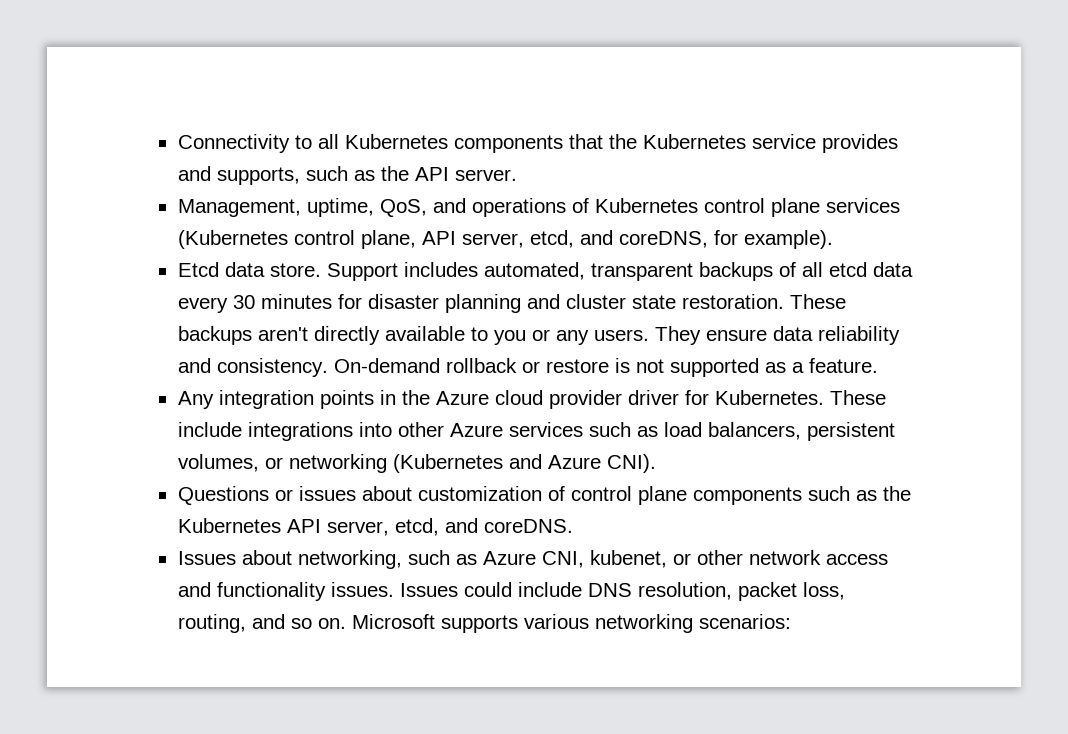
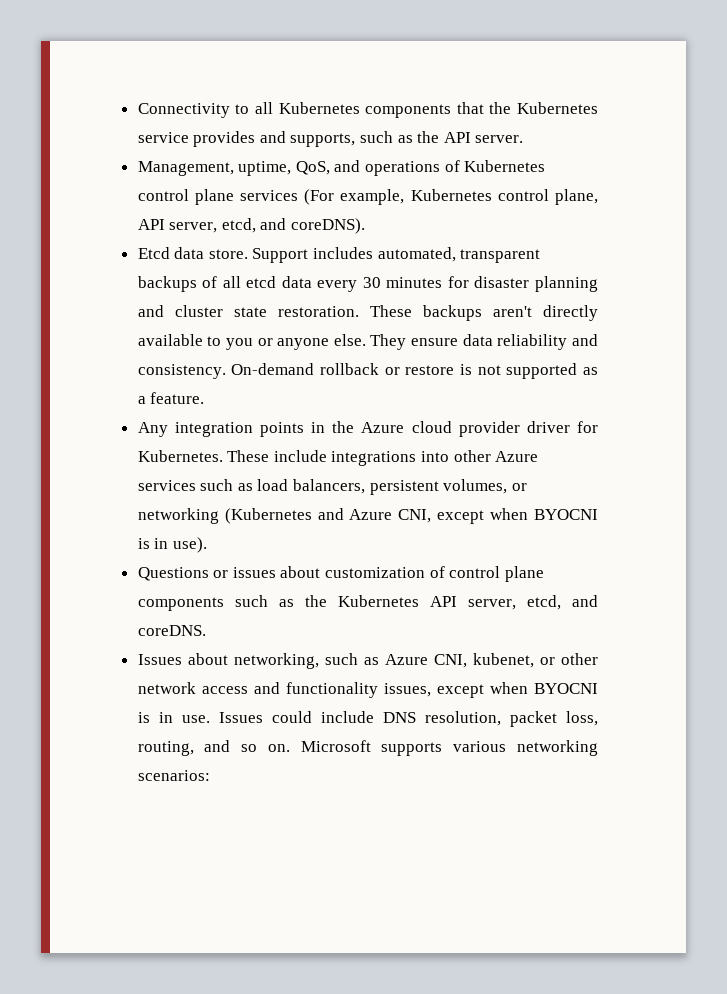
- Management, uptime, QoS, and operations of Kubernetes control plane services (Kubernetes control plane, API server, etcd, and coreDNS, for example).
+ Management, uptime, QoS, and operations of Kubernetes control plane services (For example, Kubernetes control plane, API server, etcd, and coreDNS).
- These backups aren't directly available to you or any users.
+ These backups aren't directly available to you or anyone else.
- These include integrations into other Azure services such as load balancers, persistent volumes, or networking (Kubernetes and Azure CNI).
+ These include integrations into other Azure services such as load balancers, persistent volumes, or networking (Kubernetes and Azure CNI, except when BYOCNI is in use).
- Issues about networking, such as Azure CNI, kubenet, or other network access and functionality issues.
+ Issues about networking, such as Azure CNI, kubenet, or other network access and functionality issues, except when BYOCNI is in use.

